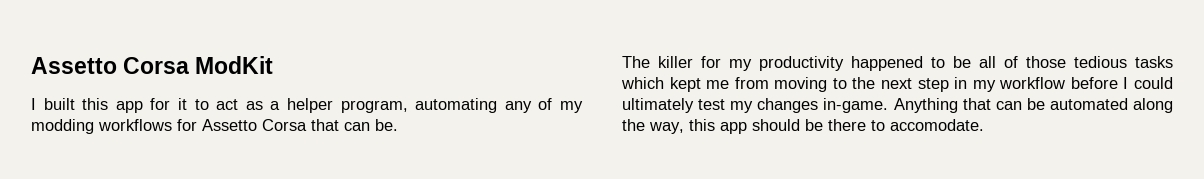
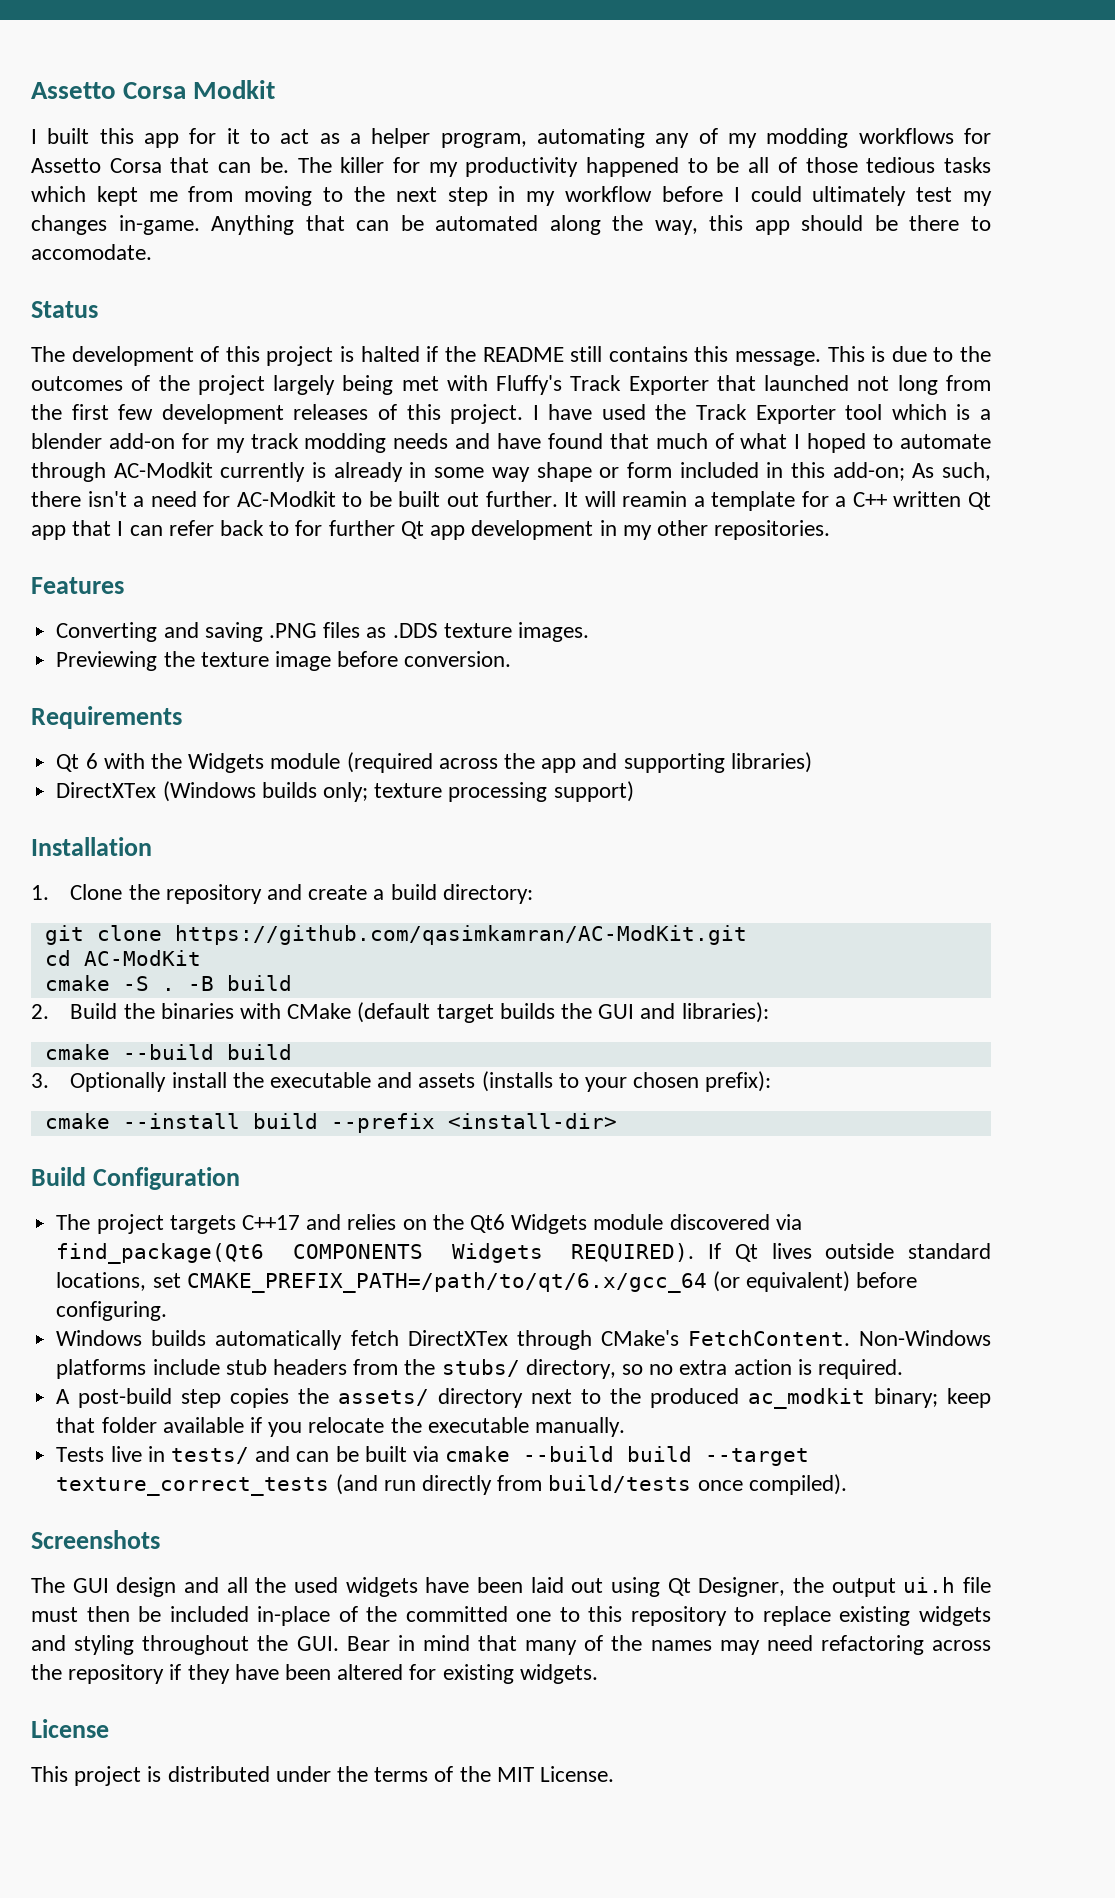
- Assetto Corsa ModKit
+ Assetto Corsa Modkit
- I built this app for it to act as a helper program, automating any of my modding workflows for Assetto Corsa that can be.
- The killer for my productivity happened to be all of those tedious tasks which kept me from moving to the next step in my workflow before I could ultimately test my changes in-game.
+ I built this app for it to act as a helper program, automating any of my modding workflows for Assetto Corsa that can be. The killer for my productivity happened to be all of those tedious tasks which kept me from moving to the next step in my workflow before I could ultimately test my changes in-game.
+ Status
+ The development of this project is halted if the README still contains this message. This is due to the outcomes of the project largely being met with Fluffy's Track Exporter that launched not long from the first few development releases of this project. I have used the Track Exporter tool which is a blender add-on for my track modding needs and have found that much of what I hoped to automate through AC-Modkit currently is already in some way shape or form included in this add-on; As such, there isn't a need for AC-Modkit to be built out further. It will reamin a template for a C++ written Qt app that I can refer back to for further Qt app development in my other repositories.
+ Features
+ Converting and saving .PNG files as .DDS texture images.
+ Previewing the texture image before conversion.
+ Requirements
+ Qt 6 with the Widgets module (required across the app and supporting libraries)
+ DirectXTex (Windows builds only; texture processing support)
+ Installation
+ 1. Clone the repository and create a build directory:
+ git clone https://github.com/qasimkamran/AC-ModKit.git
+ cd AC-ModKit
+ cmake -S . -B build
+ 2. Build the binaries with CMake (default target builds the GUI and libraries):
+ cmake --build build
+ 3. Optionally install the executable and assets (installs to your chosen prefix):
+ cmake --install build --prefix <install-dir>
+ Build Configuration
+ The project targets C++17 and relies on the Qt6 Widgets module discovered via find_package(Qt6 COMPONENTS Widgets REQUIRED). If Qt lives outside standard locations, set CMAKE_PREFIX_PATH=/path/to/qt/6.x/gcc_64 (or equivalent) before configuring.
+ Windows builds automatically fetch DirectXTex through CMake's FetchContent. Non-Windows platforms include stub headers from the stubs/ directory, so no extra action is required.
+ A post-build step copies the assets/ directory next to the produced ac_modkit binary; keep that folder available if you relocate the executable manually.
+ Tests live in tests/ and can be built via cmake --build build --target texture_correct_tests (and run directly from build/tests once compiled).
+ Screenshots
+ The GUI design and all the used widgets have been laid out using Qt Designer, the output ui.h file must then be included in-place of the committed one to this repository to replace existing widgets and styling throughout the GUI. Bear in mind that many of the names may need refactoring across the repository if they have been altered for existing widgets.
+ License
+ This project is distributed under the terms of the MIT License.

